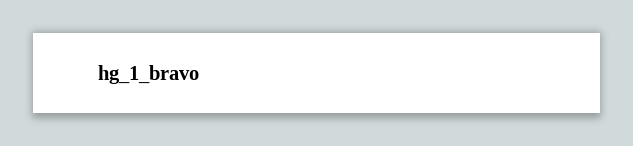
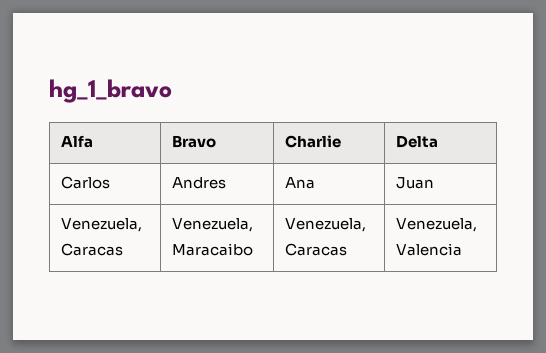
+ Alfa | Bravo | Charlie | Delta
+ Carlos | Andres | Ana | Juan
+ Venezuela, Caracas | Venezuela, Maracaibo | Venezuela, Caracas | Venezuela, Valencia

